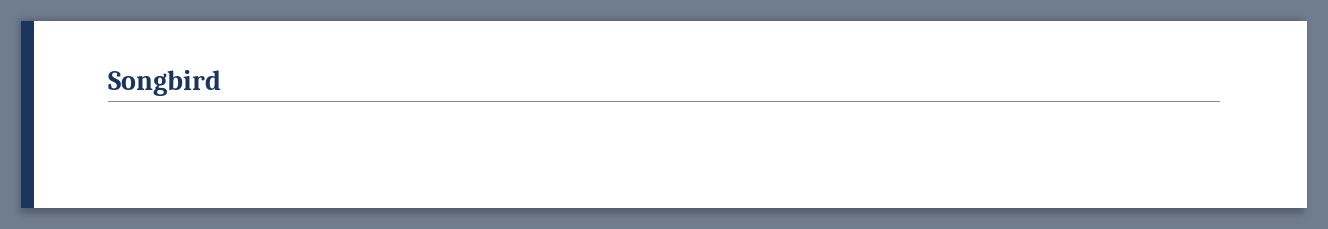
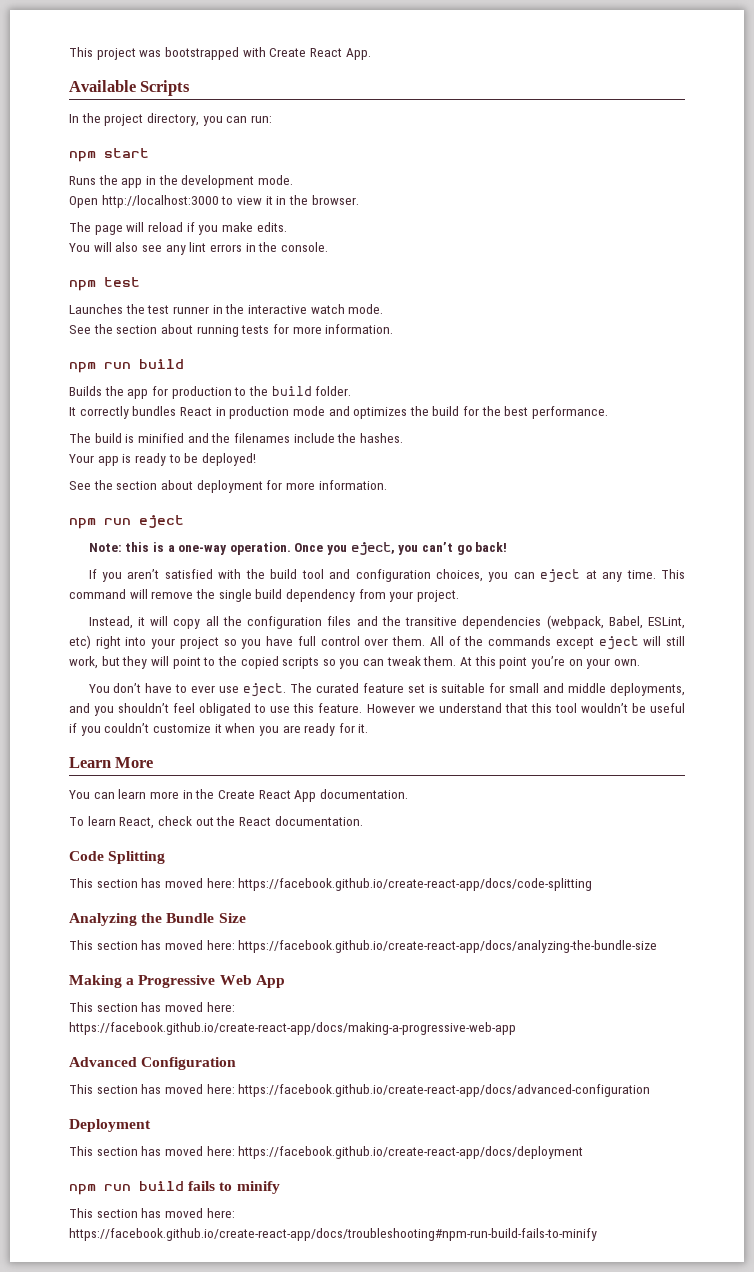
- Songbird
+ This project was bootstrapped with Create React App.
+ Available Scripts
+ In the project directory, you can run:
+ npm start
+ Runs the app in the development mode.
+ Open http://localhost:3000 to view it in the browser.
+ The page will reload if you make edits.
+ You will also see any lint errors in the console.
+ npm test
+ Launches the test runner in the interactive watch mode.
+ See the section about running tests for more information.
+ npm run build
+ Builds the app for production to the build folder.
+ It correctly bundles React in production mode and optimizes the build for the best performance.
+ The build is minified and the filenames include the hashes.
+ Your app is ready to be deployed!
+ See the section about deployment for more information.
+ npm run eject
+ Note: this is a one-way operation. Once you eject, you can’t go back!
+ If you aren’t satisfied with the build tool and configuration choices, you can eject at any time. This command will remove the single build dependency from your project.
+ Instead, it will copy all the configuration files and the transitive dependencies (webpack, Babel, ESLint, etc) right into your project so you have full control over them. All of the commands except eject will still work, but they will point to the copied scripts so you can tweak them. At this point you’re on your own.
+ You don’t have to ever use eject. The curated feature set is suitable for small and middle deployments, and you shouldn’t feel obligated to use this feature. However we understand that this tool wouldn’t be useful if you couldn’t customize it when you are ready for it.
+ Learn More
+ You can learn more in the Create React App documentation.
+ To learn React, check out the React documentation.
+ Code Splitting
+ This section has moved here: https://facebook.github.io/create-react-app/docs/code-splitting
+ Analyzing the Bundle Size
+ This section has moved here: https://facebook.github.io/create-react-app/docs/analyzing-the-bundle-size
+ Making a Progressive Web App
+ This section has moved here: https://facebook.github.io/create-react-app/docs/making-a-progressive-web-app
+ Advanced Configuration
+ This section has moved here: https://facebook.github.io/create-react-app/docs/advanced-configuration
+ Deployment
+ This section has moved here: https://facebook.github.io/create-react-app/docs/deployment
+ npm run build fails to minify
+ This section has moved here: https://facebook.github.io/create-react-app/docs/troubleshooting#npm-run-build-fails-to-minify

